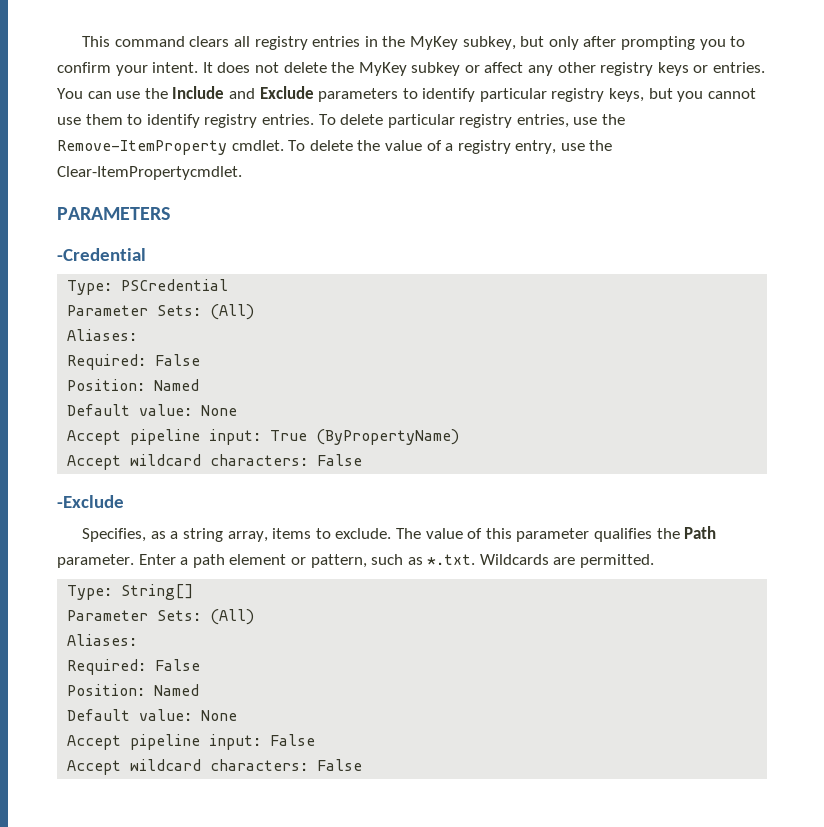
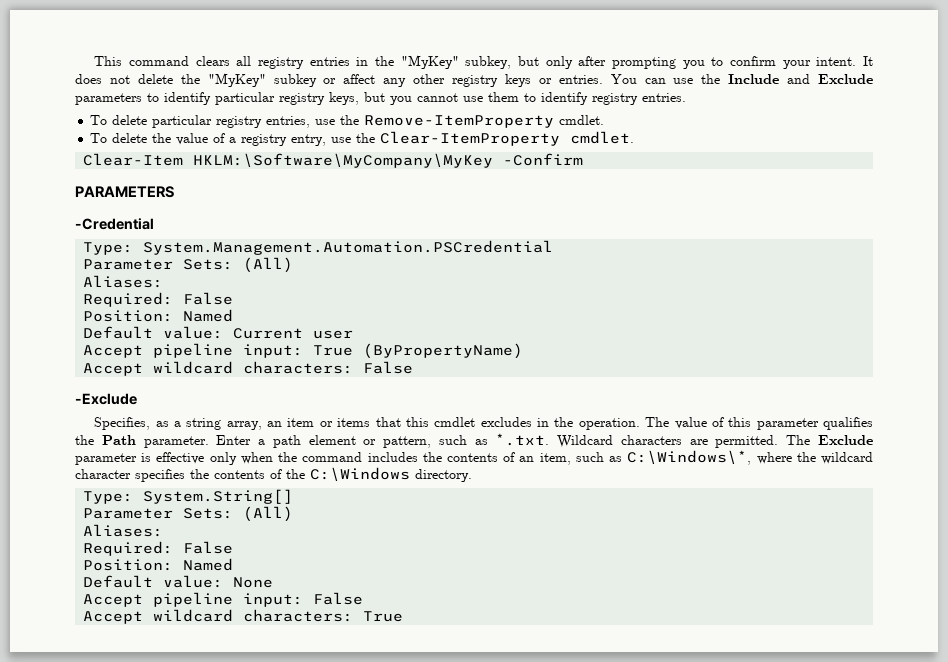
- This command clears all registry entries in the MyKey subkey, but only after prompting you to confirm your intent.
+ This command clears all registry entries in the "MyKey" subkey, but only after prompting you to confirm your intent.
- It does not delete the MyKey subkey or affect any other registry keys or entries.
+ It does not delete the "MyKey" subkey or affect any other registry keys or entries.
- You can use the Include and Exclude parameters to identify particular registry keys, but you cannot use them to identify registry entries. To delete particular registry entries, use the Remove-ItemProperty cmdlet. To delete the value of a registry entry, use the Clear-ItemPropertycmdlet.
+ You can use the Include and Exclude parameters to identify particular registry keys, but you cannot use them to identify registry entries.
+ To delete particular registry entries, use the Remove-ItemProperty cmdlet.
+ To delete the value of a registry entry, use the Clear-ItemProperty cmdlet.
+ Clear-Item HKLM:\Software\MyCompany\MyKey -Confirm
- Type: PSCredential
+ Type: System.Management.Automation.PSCredential
  Parameter Sets: (All)
  Aliases:
  Required: False
  Position: Named
- Default value: None
+ Default value: Current user
- Specifies, as a string array, items to exclude.
+ Specifies, as a string array, an item or items that this cmdlet excludes in the operation.
- Enter a path element or pattern, such as *.txt. Wildcards are permitted.
- Type: String[]
+ Enter a path element or pattern, such as *.txt. Wildcard characters are permitted. The Exclude parameter is effective only when the command includes the contents of an item, such as C:\Windows\*, where the wildcard character specifies the contents of the C:\Windows directory.
+ Type: System.String[]
  Accept pipeline input: False
- Accept wildcard characters: False
+ Accept wildcard characters: True

